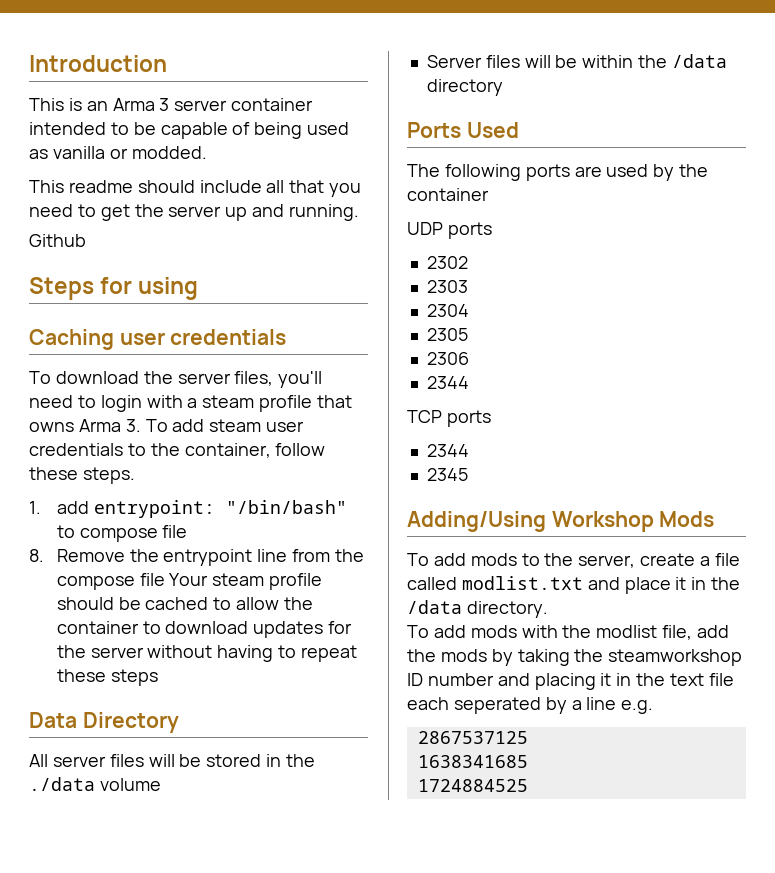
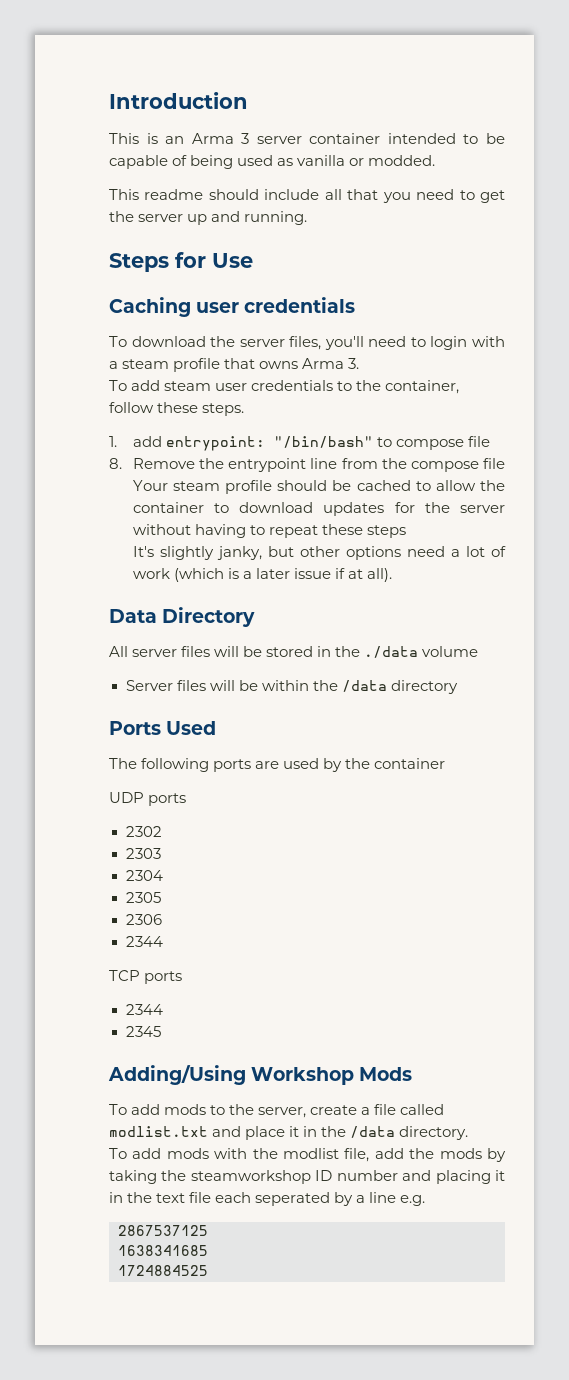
- Github
- Steps for using
+ Steps for Use
- To download the server files, you'll need to login with a steam profile that owns Arma 3. To add steam user credentials to the container, follow these steps.
+ To download the server files, you'll need to login with a steam profile that owns Arma 3.
+ To add steam user credentials to the container, follow these steps.
+ It's slightly janky, but other options need a lot of work (which is a later issue if at all).

